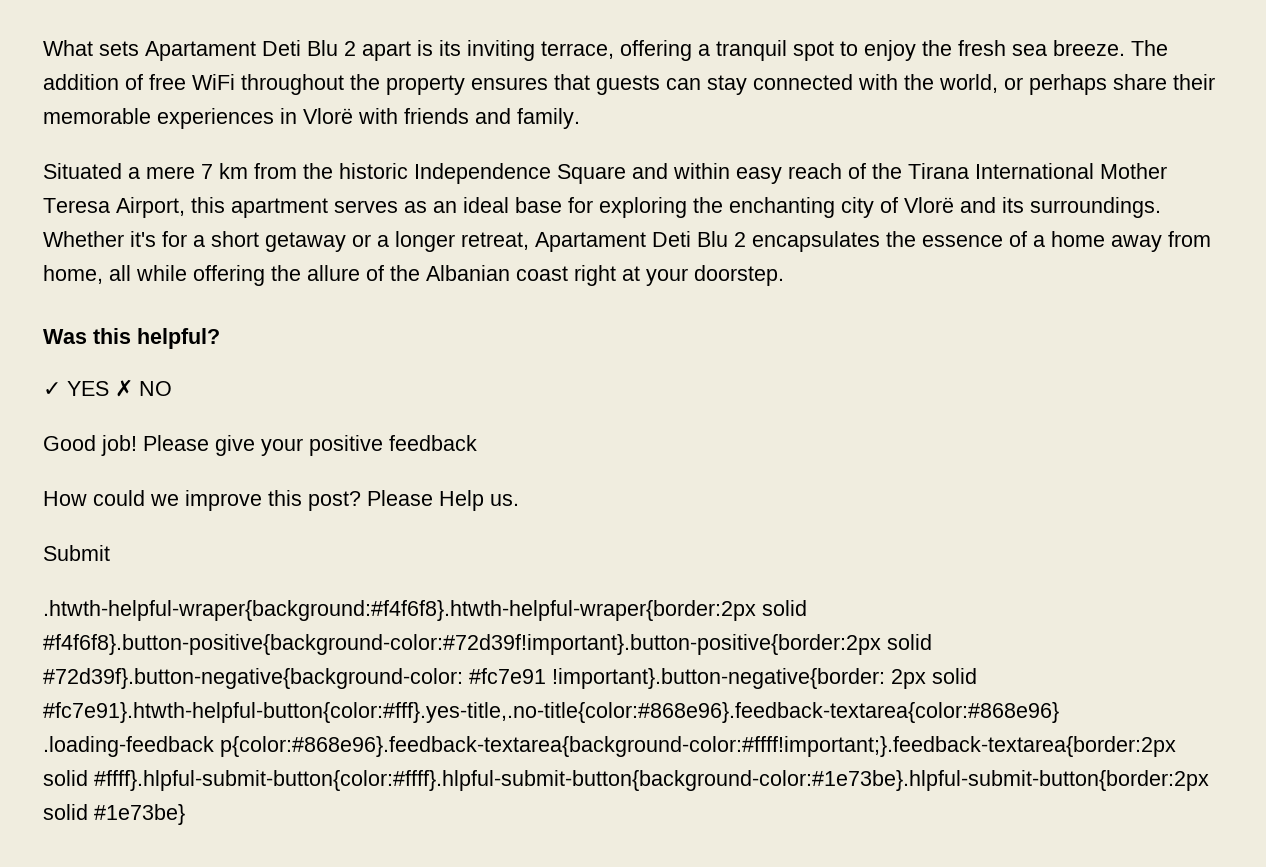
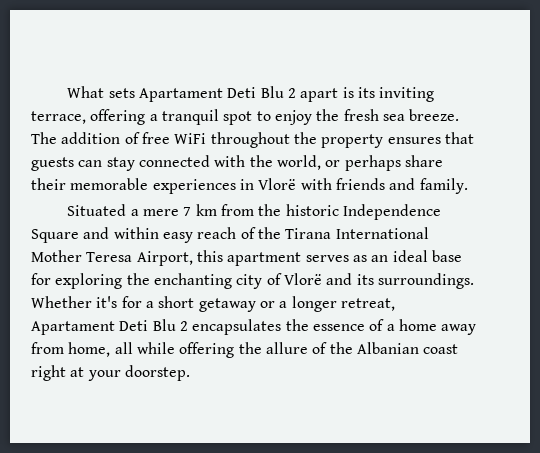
- Was this helpful?
- ✓ YES ✗ NO
- Good job! Please give your positive feedback
- How could we improve this post? Please Help us.
- Submit
- .htwth-helpful-wraper{background:#f4f6f8}.htwth-helpful-wraper{border:2px solid #f4f6f8}.button-positive{background-color:#72d39f!important}.button-positive{border:2px solid #72d39f}.button-negative{background-color: #fc7e91 !important}.button-negative{border: 2px solid #fc7e91}.htwth-helpful-button{color:#fff}.yes-title,.no-title{color:#868e96}.feedback-textarea{color:#868e96} .loading-feedback p{color:#868e96}.feedback-textarea{background-color:#ffff!important;}.feedback-textarea{border:2px solid #ffff}.hlpful-submit-button{color:#ffff}.hlpful-submit-button{background-color:#1e73be}.hlpful-submit-button{border:2px solid #1e73be}

